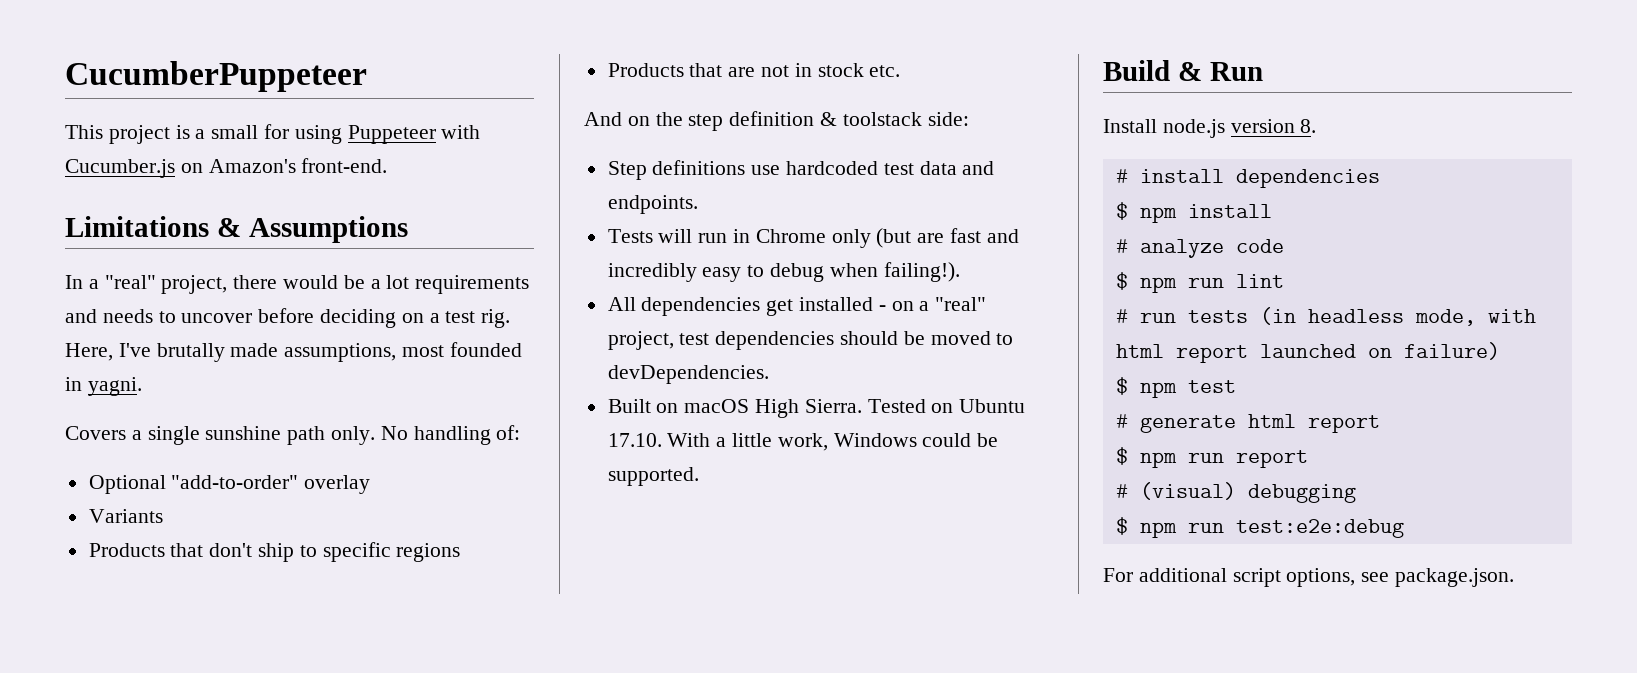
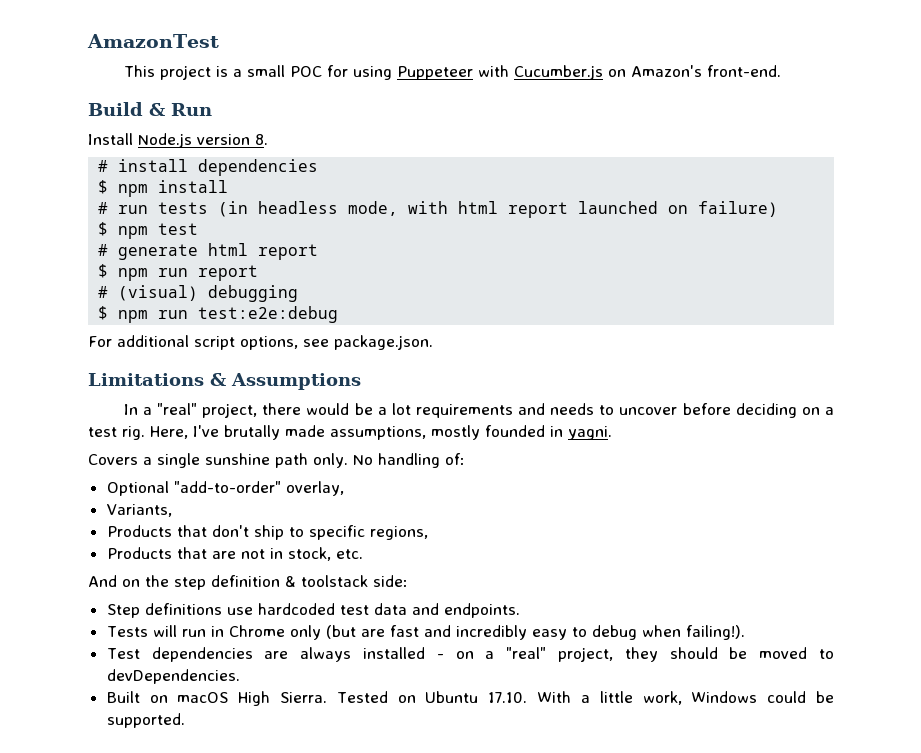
- CucumberPuppeteer
+ AmazonTest
- This project is a small for using Puppeteer with Cucumber.js on Amazon's front-end.
+ This project is a small POC for using Puppeteer with Cucumber.js on Amazon's front-end.
- Limitations & Assumptions
- In a "real" project, there would be a lot requirements and needs to uncover before deciding on a test rig. Here, I've brutally made assumptions, most founded in yagni.
- Covers a single sunshine path only. No handling of:
- Optional "add-to-order" overlay
- Variants
- Products that don't ship to specific regions
- Products that are not in stock etc.
- And on the step definition & toolstack side:
- Step definitions use hardcoded test data and endpoints.
- Tests will run in Chrome only (but are fast and incredibly easy to debug when failing!).
- All dependencies get installed - on a "real" project, test dependencies should be moved to devDependencies.
- Built on macOS High Sierra. Tested on Ubuntu 17.10. With a little work, Windows could be supported.
- Install node.js version 8.
+ Install Node.js version 8.
- # analyze code
- $ npm run lint
+ Limitations & Assumptions
+ In a "real" project, there would be a lot requirements and needs to uncover before deciding on a test rig. Here, I've brutally made assumptions, mostly founded in yagni.
+ Covers a single sunshine path only. No handling of:
+ Optional "add-to-order" overlay,
+ Variants,
+ Products that don't ship to specific regions,
+ Products that are not in stock, etc.
+ And on the step definition & toolstack side:
+ Step definitions use hardcoded test data and endpoints.
+ Tests will run in Chrome only (but are fast and incredibly easy to debug when failing!).
+ Test dependencies are always installed - on a "real" project, they should be moved to devDependencies.
+ Built on macOS High Sierra. Tested on Ubuntu 17.10. With a little work, Windows could be supported.

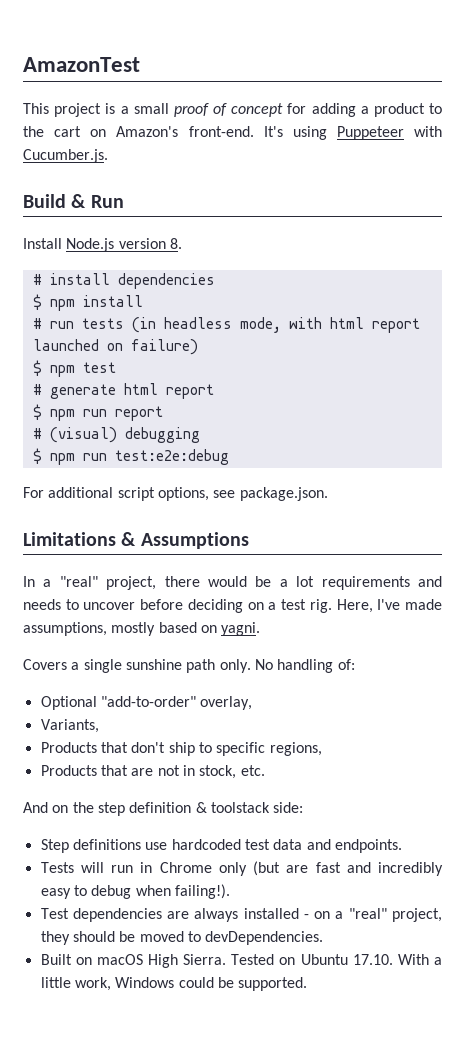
- This project is a small POC for using Puppeteer with Cucumber.js on Amazon's front-end.
+ This project is a small proof of concept for adding a product to the cart on Amazon's front-end. It's using Puppeteer with Cucumber.js.
- Here, I've brutally made assumptions, mostly founded in yagni.
+ Here, I've made assumptions, mostly based on yagni.

